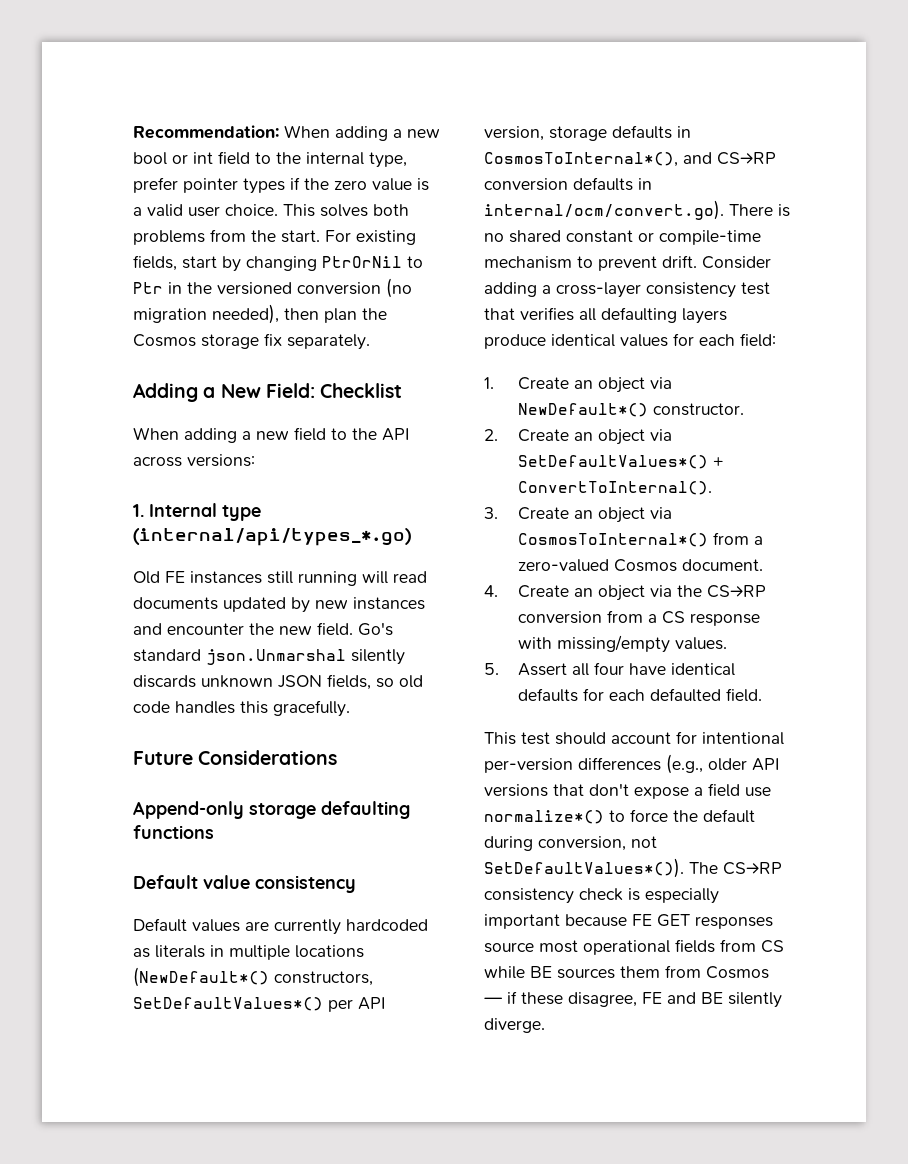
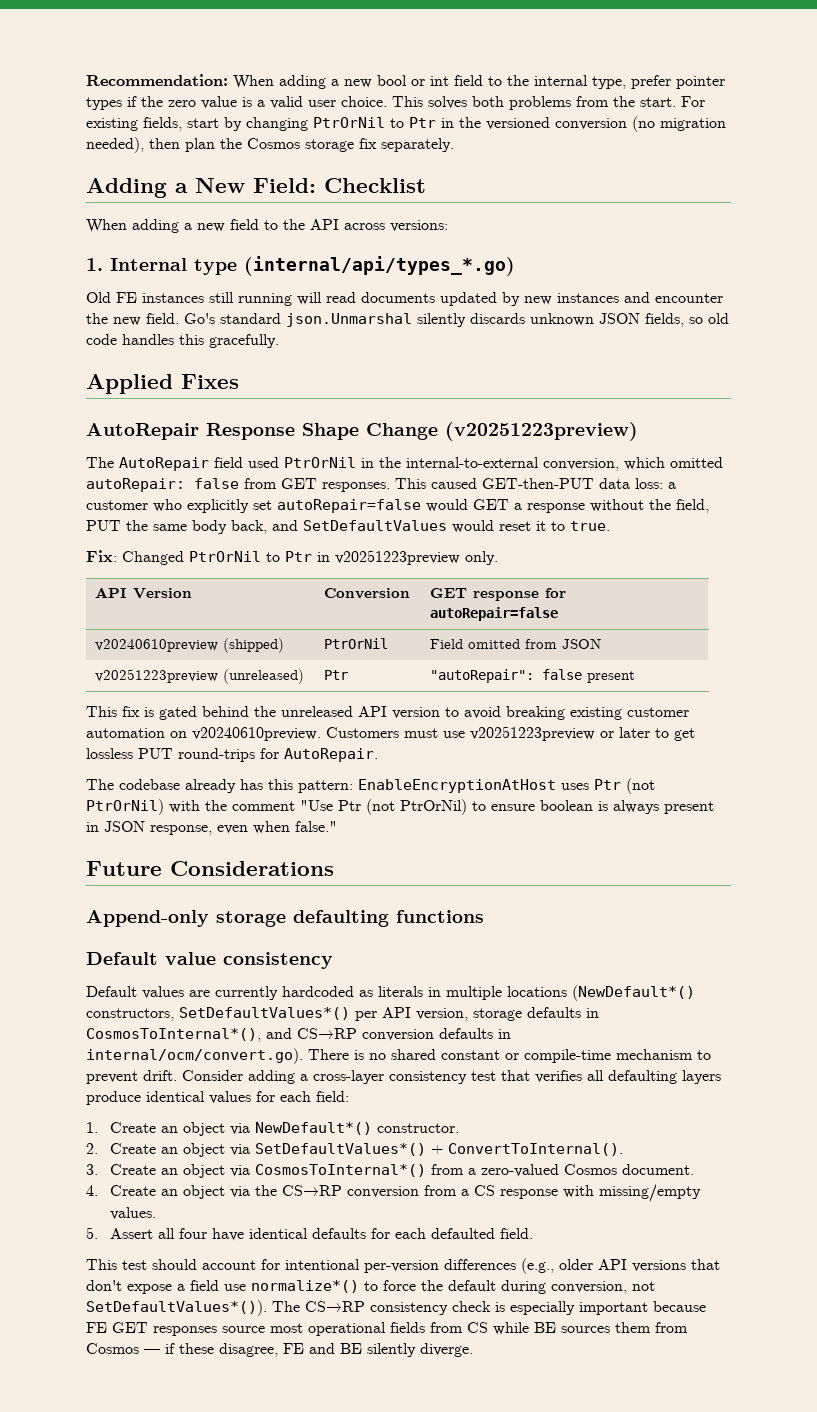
+ Applied Fixes
+ AutoRepair Response Shape Change (v20251223preview)
+ The AutoRepair field used PtrOrNil in the internal-to-external conversion, which omitted autoRepair: false from GET responses. This caused GET-then-PUT data loss: a customer who explicitly set autoRepair=false would GET a response without the field, PUT the same body back, and SetDefaultValues would reset it to true.
+ Fix: Changed PtrOrNil to Ptr in v20251223preview only.
+ API Version | Conversion | GET response for autoRepair=false
+ v20240610preview (shipped) | PtrOrNil | Field omitted from JSON
+ v20251223preview (unreleased) | Ptr | "autoRepair": false present
+ This fix is gated behind the unreleased API version to avoid breaking existing customer automation on v20240610preview. Customers must use v20251223preview or later to get lossless PUT round-trips for AutoRepair.
+ The codebase already has this pattern: EnableEncryptionAtHost uses Ptr (not PtrOrNil) with the comment "Use Ptr (not PtrOrNil) to ensure boolean is always present in JSON response, even when false."

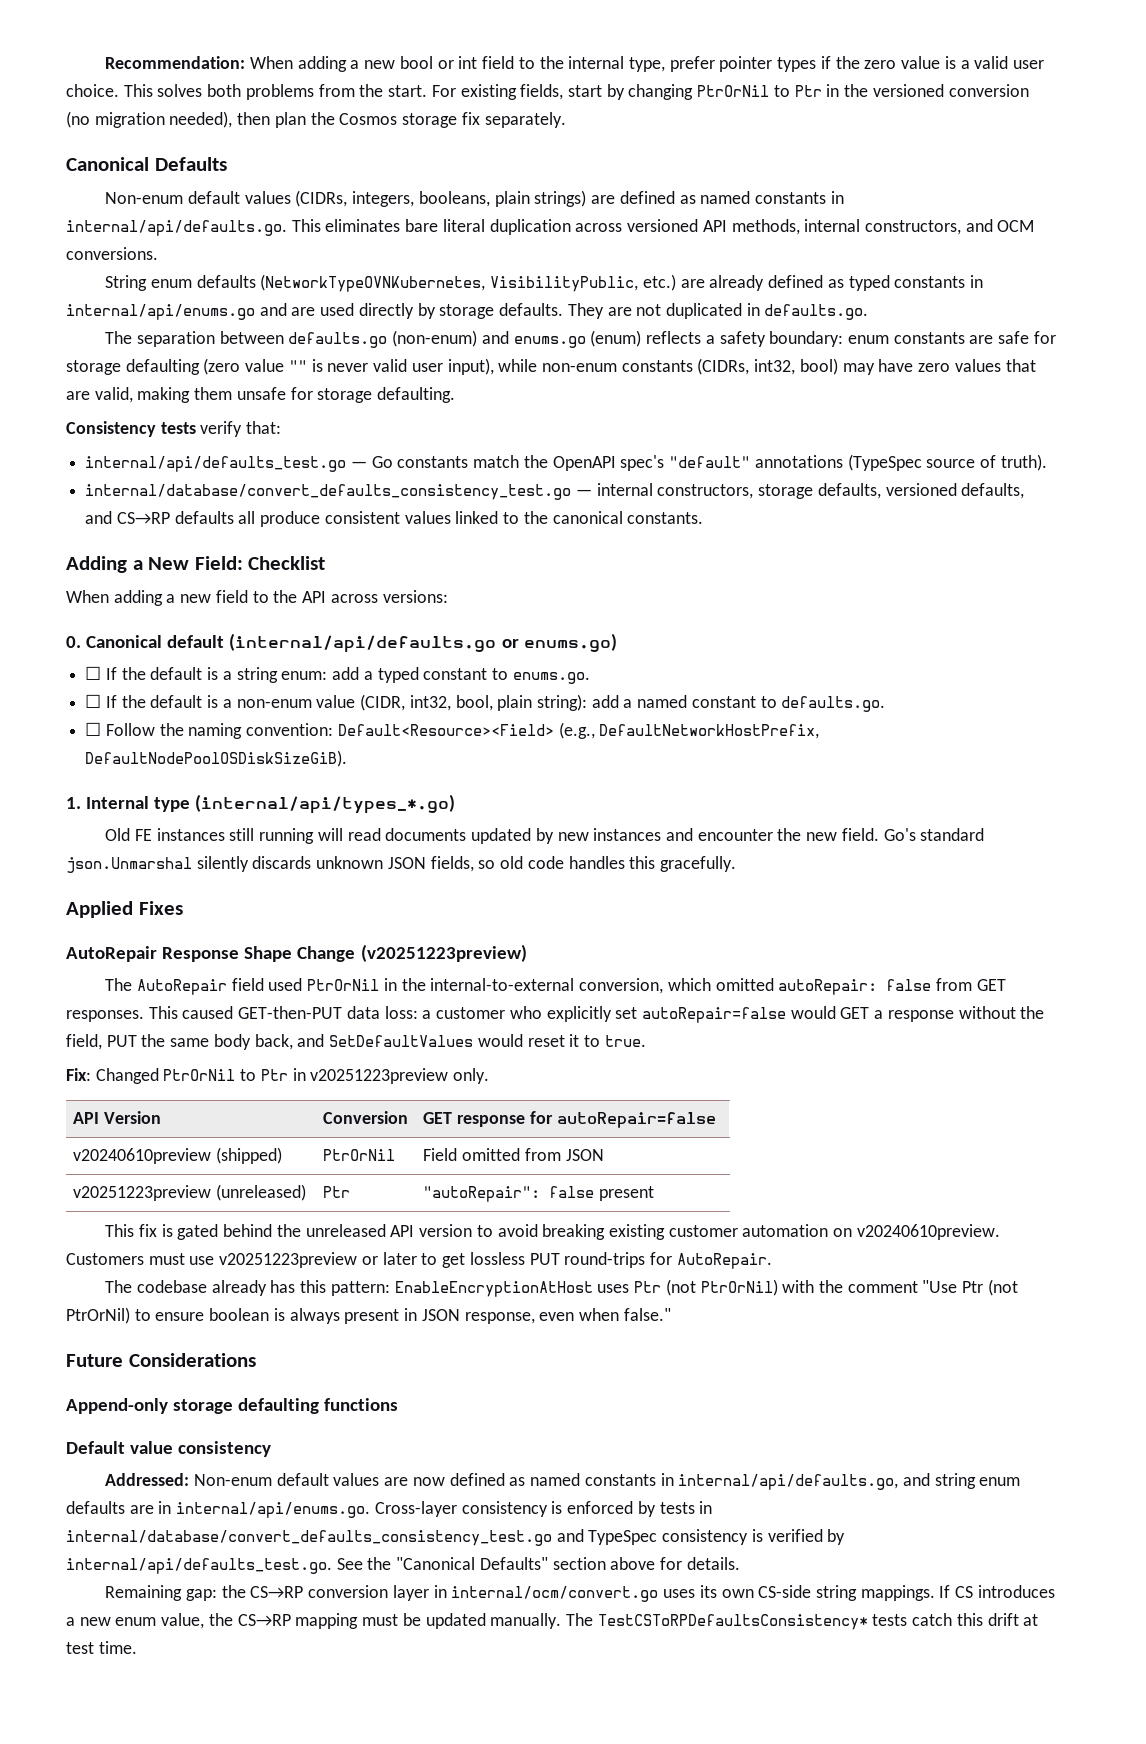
+ Canonical Defaults
+ Non-enum default values (CIDRs, integers, booleans, plain strings) are defined as named constants in internal/api/defaults.go. This eliminates bare literal duplication across versioned API methods, internal constructors, and OCM conversions.
+ String enum defaults (NetworkTypeOVNKubernetes, VisibilityPublic, etc.) are already defined as typed constants in internal/api/enums.go and are used directly by storage defaults. They are not duplicated in defaults.go.
+ The separation between defaults.go (non-enum) and enums.go (enum) reflects a safety boundary: enum constants are safe for storage defaulting (zero value "" is never valid user input), while non-enum constants (CIDRs, int32, bool) may have zero values that are valid, making them unsafe for storage defaulting.
+ Consistency tests verify that:
+ internal/api/defaults_test.go — Go constants match the OpenAPI spec's "default" annotations (TypeSpec source of truth).
+ internal/database/convert_defaults_consistency_test.go — internal constructors, storage defaults, versioned defaults, and CS→RP defaults all produce consistent values linked to the canonical constants.
+ 0. Canonical default (internal/api/defaults.go or enums.go)
+ ☐ If the default is a string enum: add a typed constant to enums.go.
+ ☐ If the default is a non-enum value (CIDR, int32, bool, plain string): add a named constant to defaults.go.
+ ☐ Follow the naming convention: Default<Resource><Field> (e.g., DefaultNetworkHostPrefix, DefaultNodePoolOSDiskSizeGiB).
- Default values are currently hardcoded as literals in multiple locations (NewDefault*() constructors, SetDefaultValues*() per API version, storage defaults in CosmosToInternal*(), and CS→RP conversion defaults in internal/ocm/convert.go). There is no shared constant or compile-time mechanism to prevent drift. Consider adding a cross-layer consistency test that verifies all defaulting layers produce identical values for each field:
- 1. Create an object via NewDefault*() constructor.
- 2. Create an object via SetDefaultValues*() + ConvertToInternal().
- 3. Create an object via CosmosToInternal*() from a zero-valued Cosmos document.
- 4. Create an object via the CS→RP conversion from a CS response with missing/empty values.
- 5. Assert all four have identical defaults for each defaulted field.
- This test should account for intentional per-version differences (e.g., older API versions that don't expose a field use normalize*() to force the default during conversion, not SetDefaultValues*()). The CS→RP consistency check is especially important because FE GET responses source most operational fields from CS while BE sources them from Cosmos — if these disagree, FE and BE silently diverge.
+ Addressed: Non-enum default values are now defined as named constants in internal/api/defaults.go, and string enum defaults are in internal/api/enums.go. Cross-layer consistency is enforced by tests in internal/database/convert_defaults_consistency_test.go and TypeSpec consistency is verified by internal/api/defaults_test.go. See the "Canonical Defaults" section above for details.
+ Remaining gap: the CS→RP conversion layer in internal/ocm/convert.go uses its own CS-side string mappings. If CS introduces a new enum value, the CS→RP mapping must be updated manually. The TestCSToRPDefaultsConsistency* tests catch this drift at test time.

